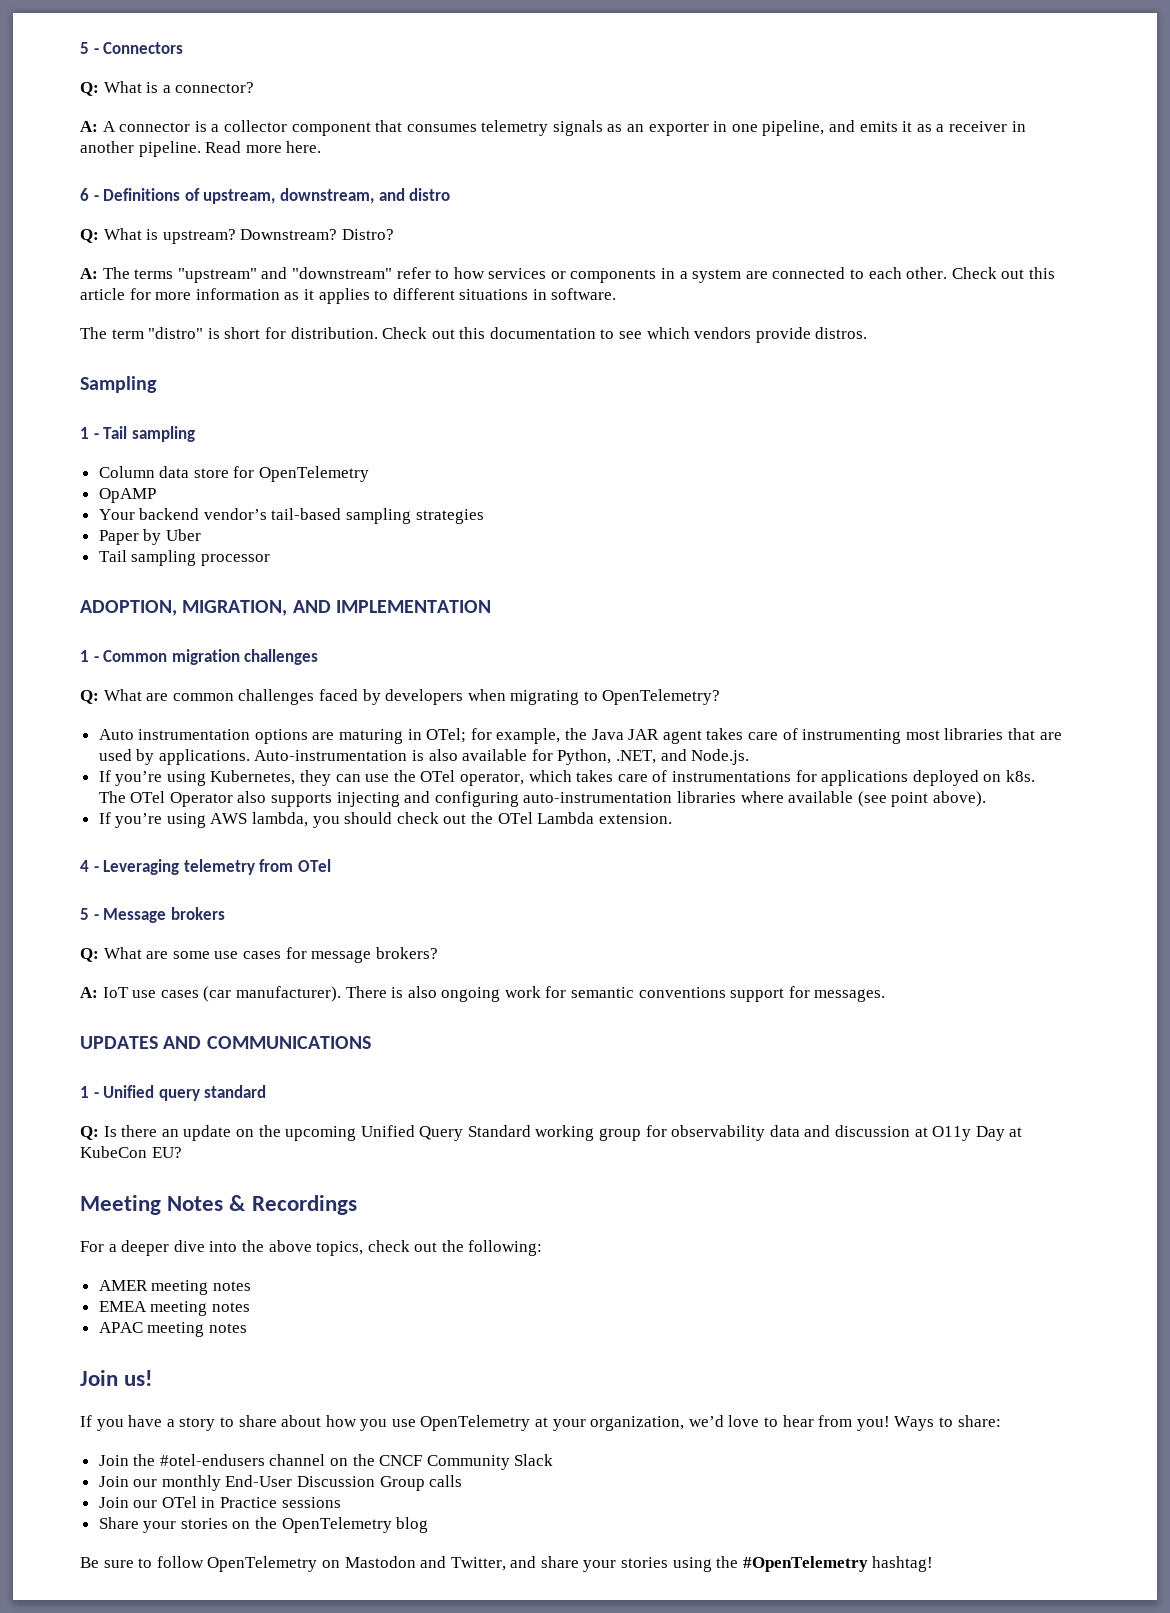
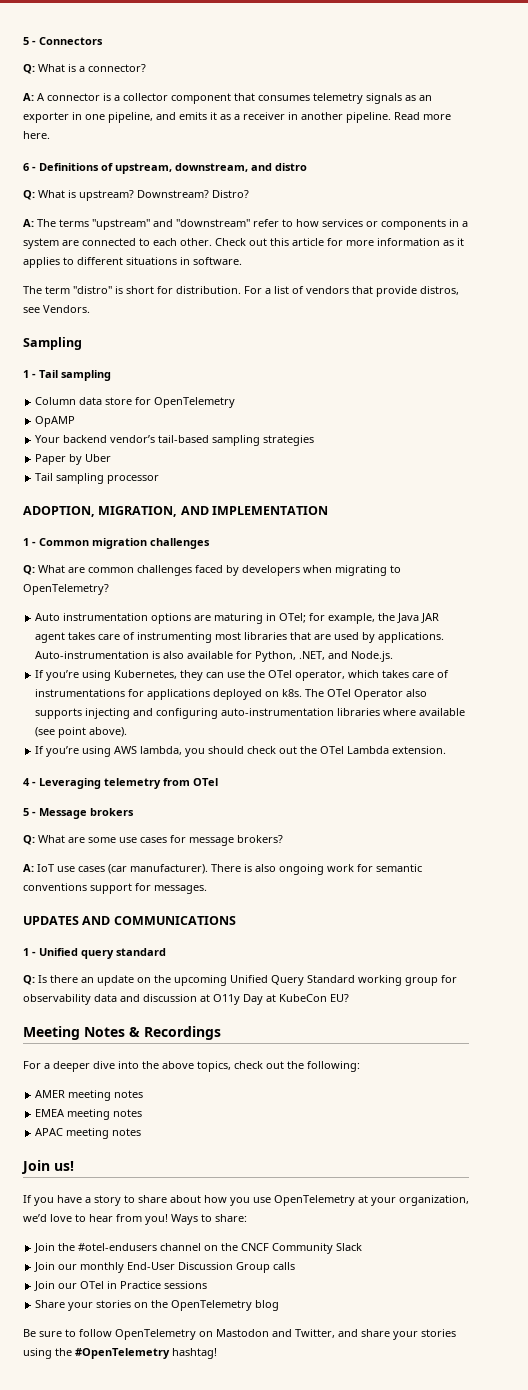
- Check out this documentation to see which vendors provide distros.
+ For a list of vendors that provide distros, see Vendors.

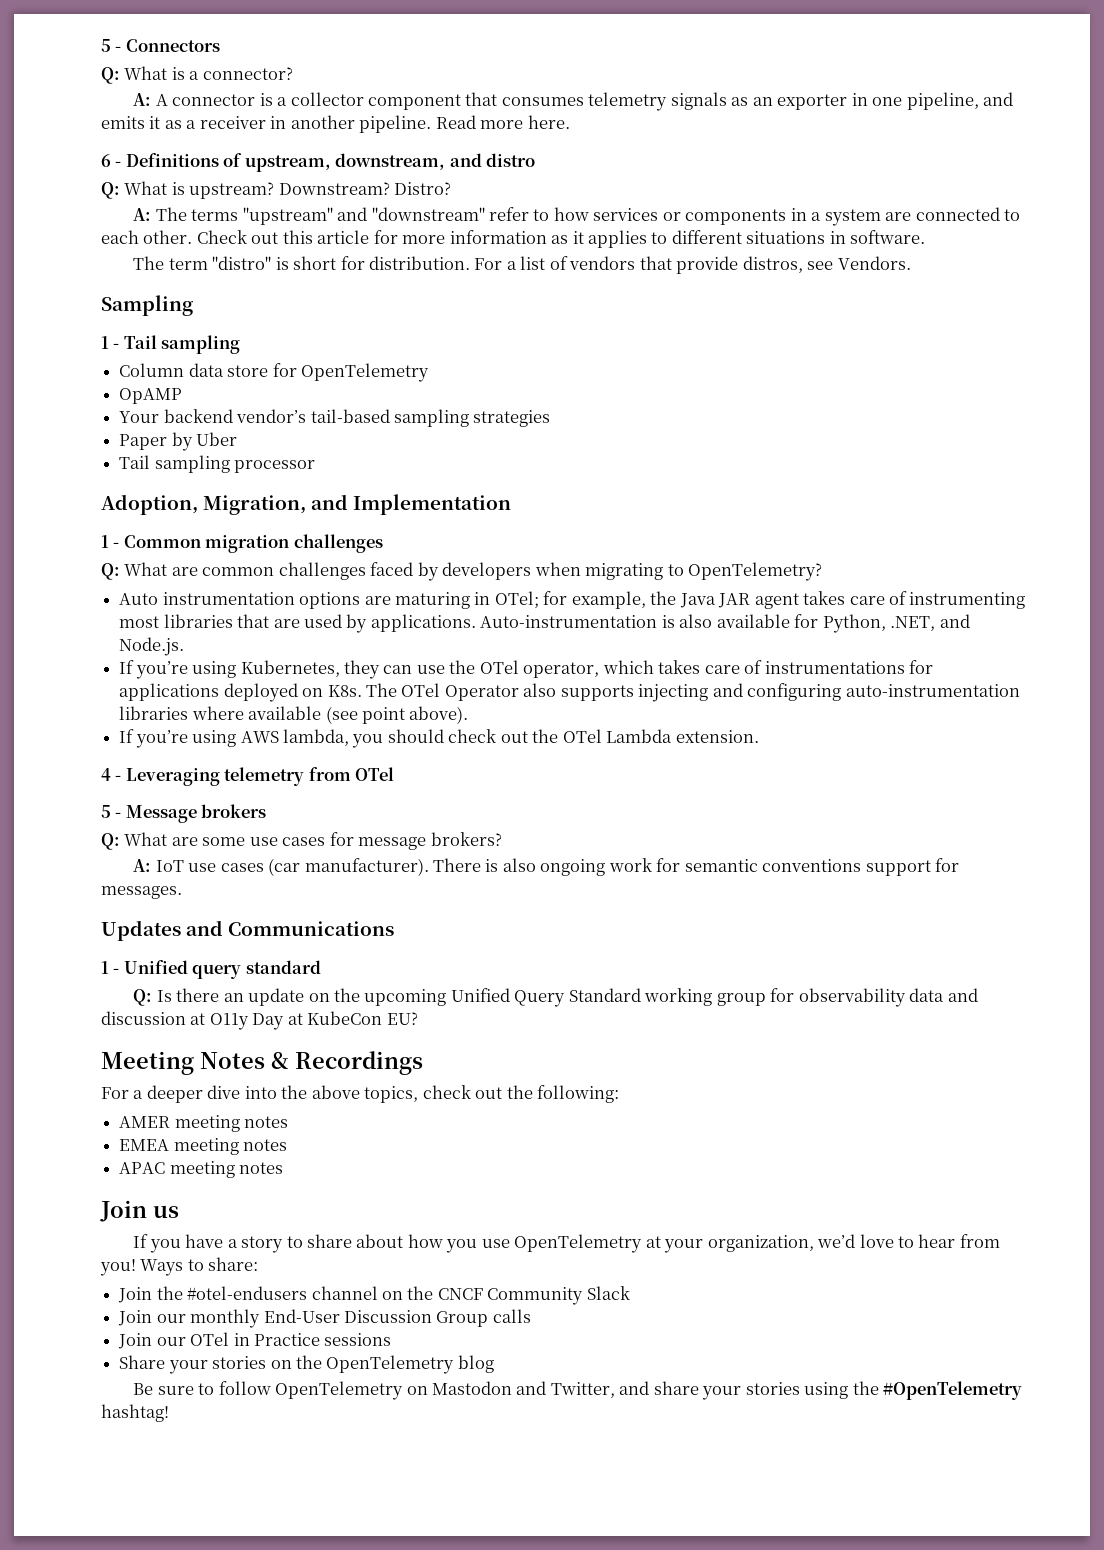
- ADOPTION, MIGRATION, AND IMPLEMENTATION
+ Adoption, Migration, and Implementation
- If you’re using Kubernetes, they can use the OTel operator, which takes care of instrumentations for applications deployed on k8s. The OTel Operator also supports injecting and configuring auto-instrumentation libraries where available (see point above).
+ If you’re using Kubernetes, they can use the OTel operator, which takes care of instrumentations for applications deployed on K8s. The OTel Operator also supports injecting and configuring auto-instrumentation libraries where available (see point above).
- UPDATES AND COMMUNICATIONS
+ Updates and Communications
- Join us!
+ Join us

